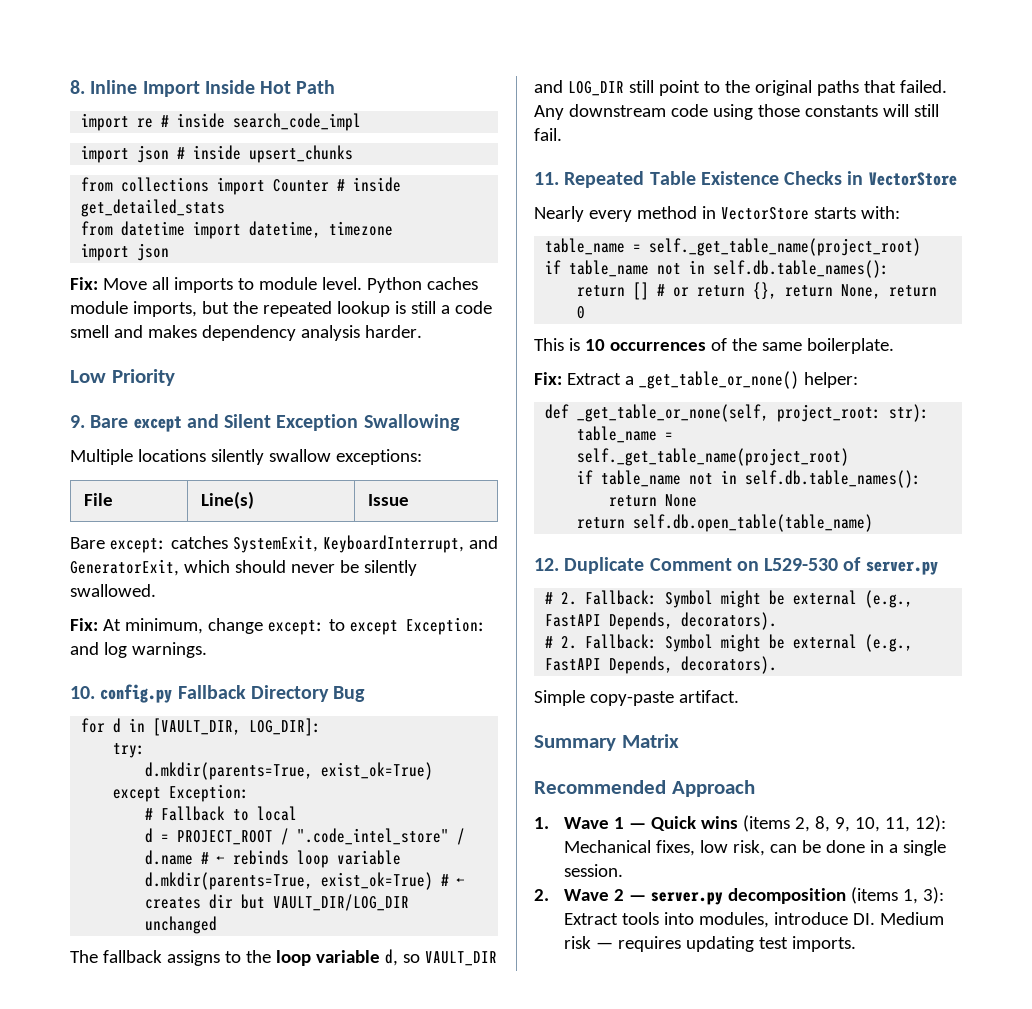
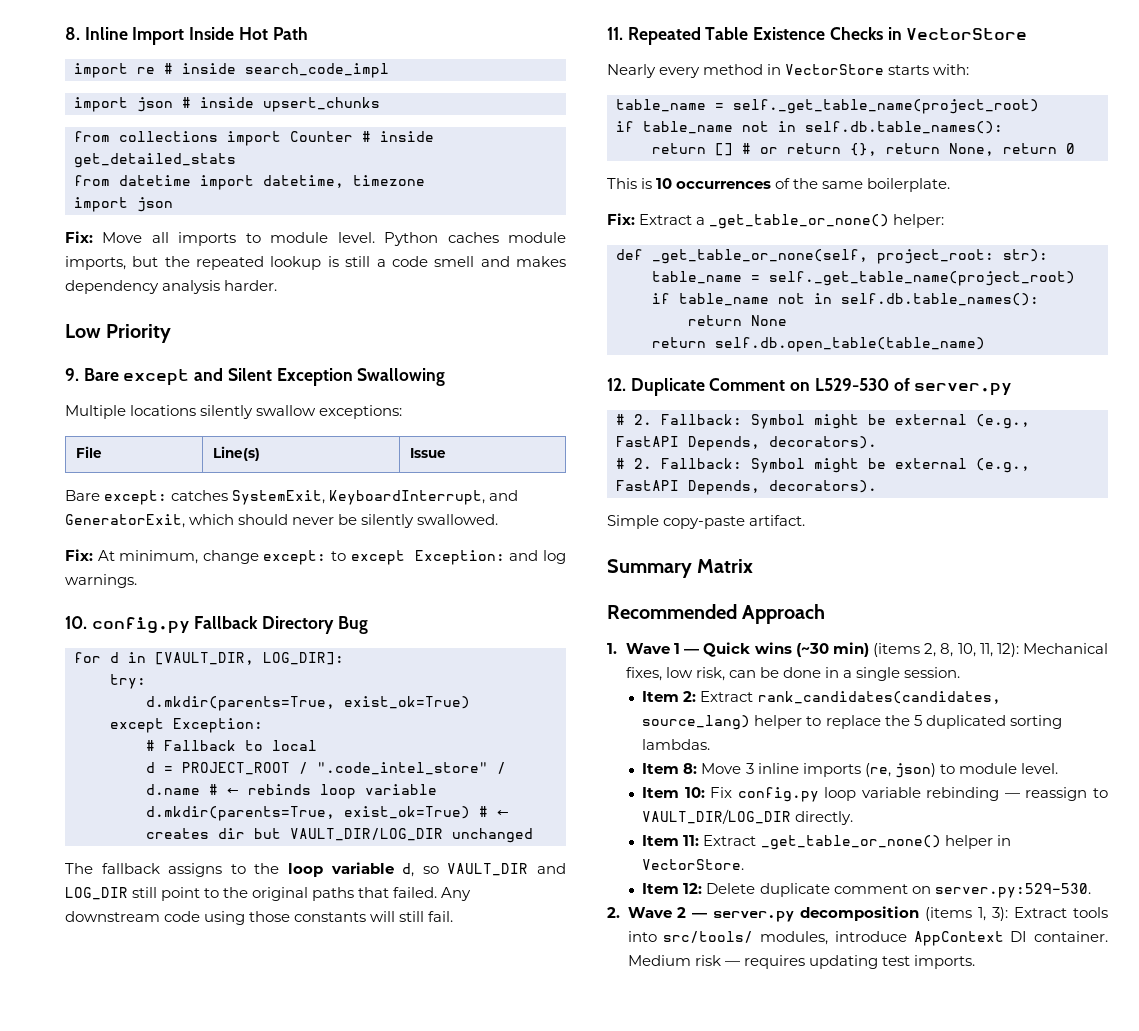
- 1. Wave 1 — Quick wins (items 2, 8, 9, 10, 11, 12): Mechanical fixes, low risk, can be done in a single session.
+ 1. Wave 1 — Quick wins (~30 min) (items 2, 8, 10, 11, 12): Mechanical fixes, low risk, can be done in a single session.
+ Item 2: Extract rank_candidates(candidates, source_lang) helper to replace the 5 duplicated sorting lambdas.
+ Item 8: Move 3 inline imports (re, json) to module level.
+ Item 10: Fix config.py loop variable rebinding — reassign to VAULT_DIR/LOG_DIR directly.
+ Item 11: Extract _get_table_or_none() helper in VectorStore.
+ Item 12: Delete duplicate comment on server.py:529-530.
- 2. Wave 2 — server.py decomposition (items 1, 3): Extract tools into modules, introduce DI. Medium risk — requires updating test imports.
+ 2. Wave 2 — server.py decomposition (items 1, 3): Extract tools into src/tools/ modules, introduce AppContext DI container. Medium risk — requires updating test imports.

